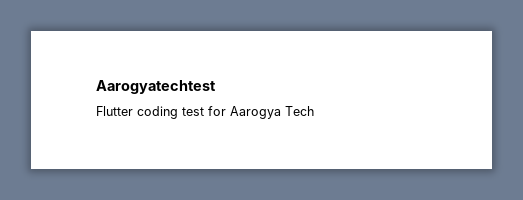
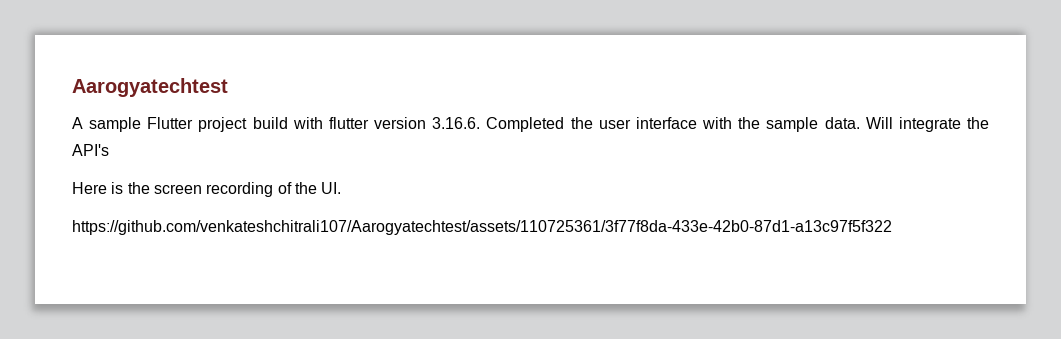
- Flutter coding test for Aarogya Tech
+ A sample Flutter project build with flutter version 3.16.6. Completed the user interface with the sample data. Will integrate the API's
+ Here is the screen recording of the UI.
+ https://github.com/venkateshchitrali107/Aarogyatechtest/assets/110725361/3f77f8da-433e-42b0-87d1-a13c97f5f322

